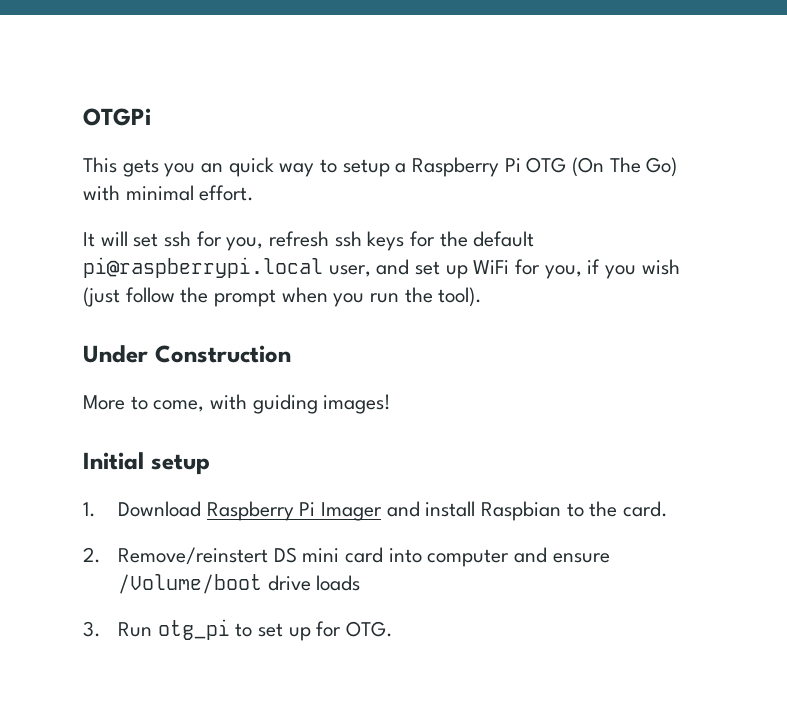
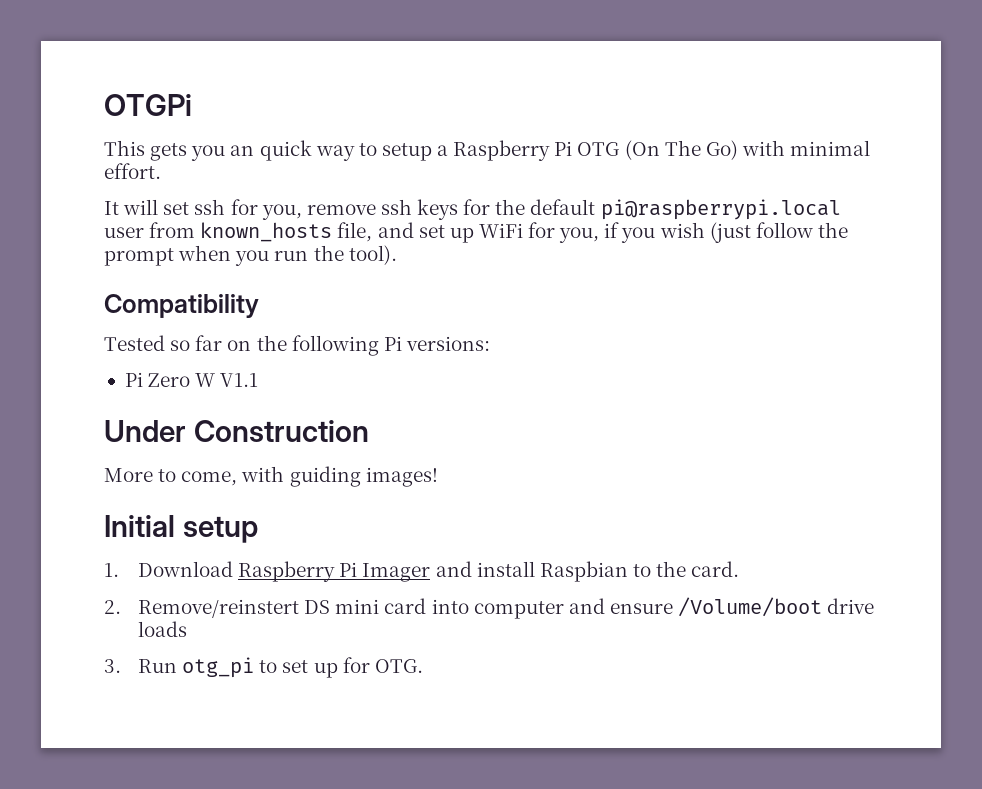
- It will set ssh for you, refresh ssh keys for the default pi@raspberrypi.local user, and set up WiFi for you, if you wish (just follow the prompt when you run the tool).
+ It will set ssh for you, remove ssh keys for the default pi@raspberrypi.local user from known_hosts file, and set up WiFi for you, if you wish (just follow the prompt when you run the tool).
+ Compatibility
+ Tested so far on the following Pi versions:
+ Pi Zero W V1.1

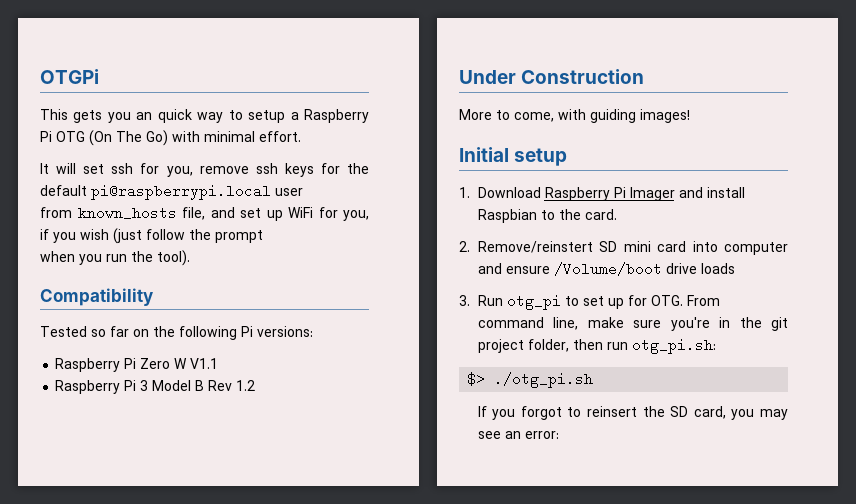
- It will set ssh for you, remove ssh keys for the default pi@raspberrypi.local user from known_hosts file, and set up WiFi for you, if you wish (just follow the prompt when you run the tool).
+ It will set ssh for you, remove ssh keys for the default pi@raspberrypi.local user
+ from known_hosts file, and set up WiFi for you, if you wish (just follow the prompt
+ when you run the tool).
- Pi Zero W V1.1
+ Raspberry Pi Zero W V1.1
+ Raspberry Pi 3 Model B Rev 1.2
- 2. Remove/reinstert DS mini card into computer and ensure /Volume/boot drive loads
+ 2. Remove/reinstert SD mini card into computer and ensure /Volume/boot drive loads
- 3. Run otg_pi to set up for OTG.
+ 3. Run otg_pi to set up for OTG. From command line, make sure you're in the git project folder, then run otg_pi.sh:
+ $> ./otg_pi.sh
+ If you forgot to reinsert the SD card, you may see an error:

